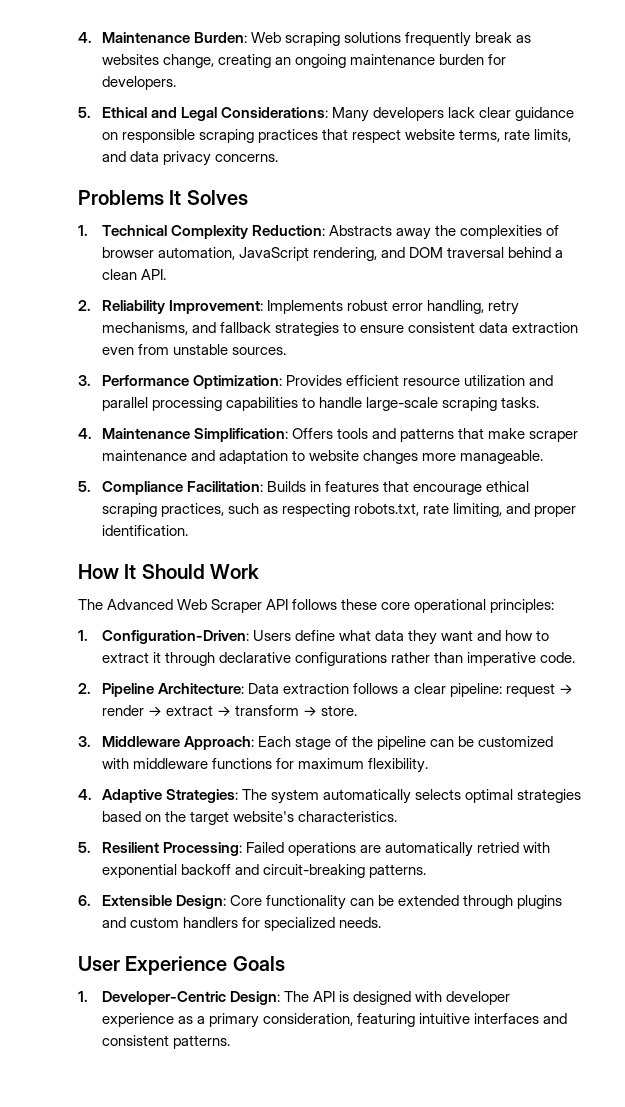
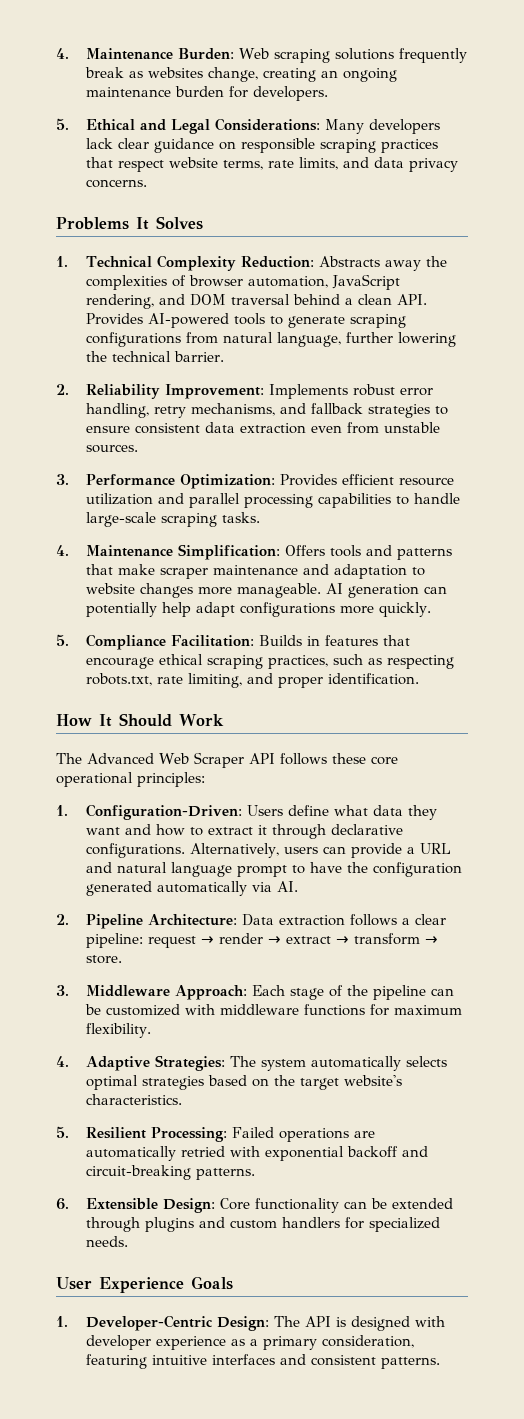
- 1. Technical Complexity Reduction: Abstracts away the complexities of browser automation, JavaScript rendering, and DOM traversal behind a clean API.
+ 1. Technical Complexity Reduction: Abstracts away the complexities of browser automation, JavaScript rendering, and DOM traversal behind a clean API. Provides AI-powered tools to generate scraping configurations from natural language, further lowering the technical barrier.
+ AI generation can potentially help adapt configurations more quickly.
- 1. Configuration-Driven: Users define what data they want and how to extract it through declarative configurations rather than imperative code.
+ 1. Configuration-Driven: Users define what data they want and how to extract it through declarative configurations. Alternatively, users can provide a URL and natural language prompt to have the configuration generated automatically via AI.

